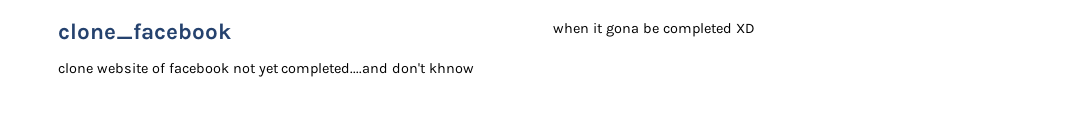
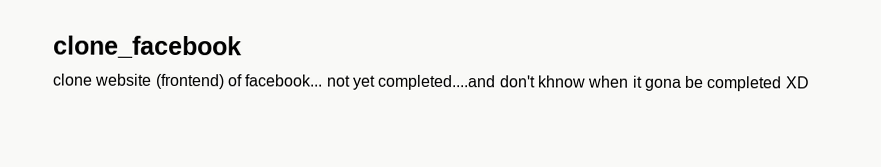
- clone website of facebook not yet completed....and don't khnow when it gona be completed XD
+ clone website (frontend) of facebook... not yet completed....and don't khnow when it gona be completed XD

